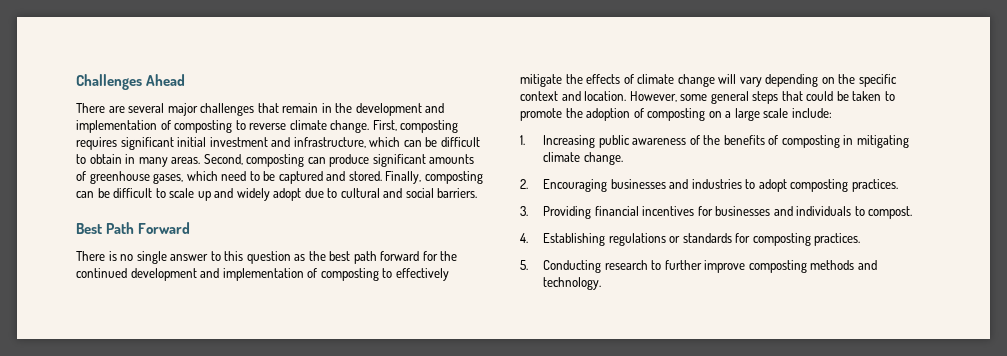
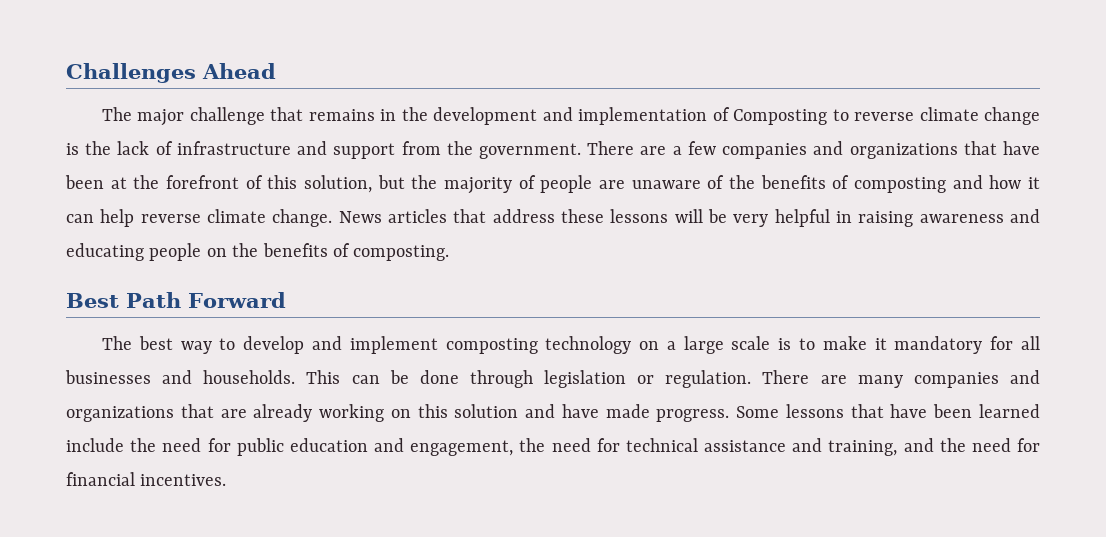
- There are several major challenges that remain in the development and implementation of composting to reverse climate change. First, composting requires significant initial investment and infrastructure, which can be difficult to obtain in many areas. Second, composting can produce significant amounts of greenhouse gases, which need to be captured and stored. Finally, composting can be difficult to scale up and widely adopt due to cultural and social barriers.
+ The major challenge that remains in the development and implementation of Composting to reverse climate change is the lack of infrastructure and support from the government. There are a few companies and organizations that have been at the forefront of this solution, but the majority of people are unaware of the benefits of composting and how it can help reverse climate change. News articles that address these lessons will be very helpful in raising awareness and educating people on the benefits of composting.
  Best Path Forward
- There is no single answer to this question as the best path forward for the continued development and implementation of composting to effectively mitigate the effects of climate change will vary depending on the specific context and location. However, some general steps that could be taken to promote the adoption of composting on a large scale include:
- 1. Increasing public awareness of the benefits of composting in mitigating climate change.
- 2. Encouraging businesses and industries to adopt composting practices.
- 3. Providing financial incentives for businesses and individuals to compost.
- 4. Establishing regulations or standards for composting practices.
- 5. Conducting research to further improve composting methods and technology.
+ The best way to develop and implement composting technology on a large scale is to make it mandatory for all businesses and households. This can be done through legislation or regulation. There are many companies and organizations that are already working on this solution and have made progress. Some lessons that have been learned include the need for public education and engagement, the need for technical assistance and training, and the need for financial incentives.

